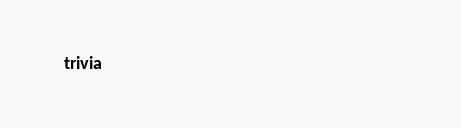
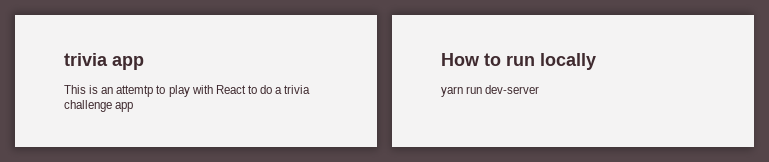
- trivia
+ trivia app
+ This is an attemtp to play with React to do a trivia challenge app
+ How to run locally
+ yarn run dev-server

